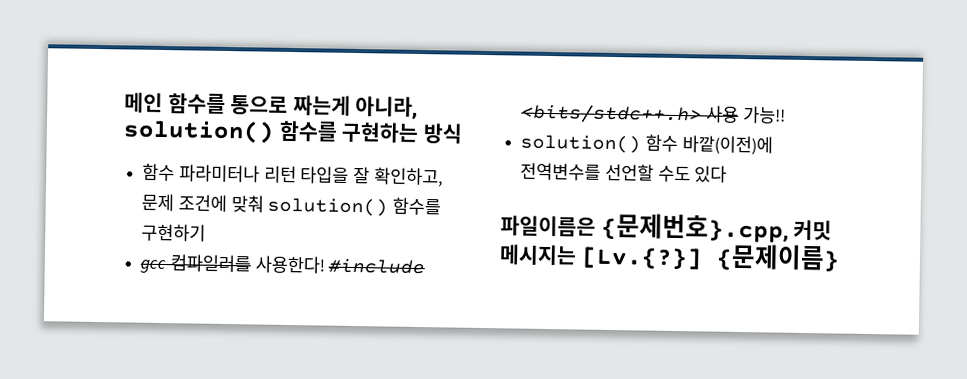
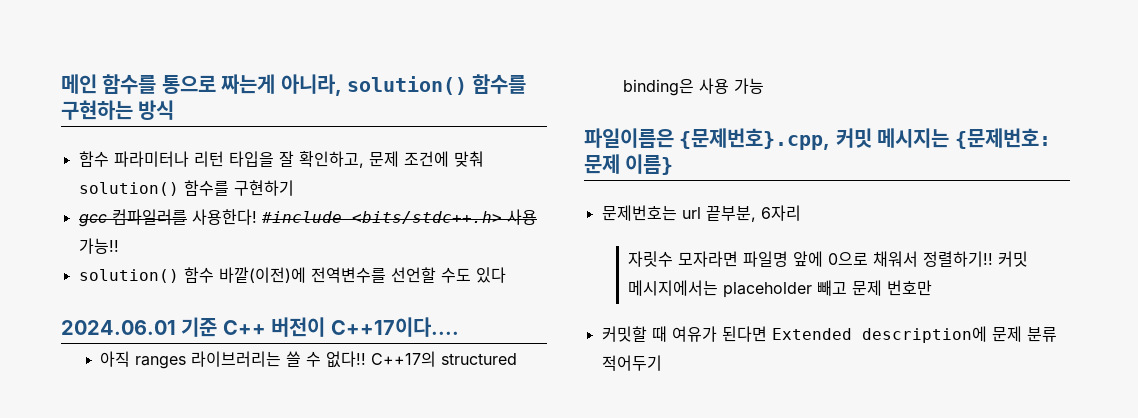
- 파일이름은 {문제번호}.cpp, 커밋 메시지는 [Lv.{?}] {문제이름}
+ 2024.06.01 기준 C++ 버전이 C++17이다....
+ 아직 ranges 라이브러리는 쓸 수 없다!! C++17의 structured binding은 사용 가능
+ 파일이름은 {문제번호}.cpp, 커밋 메시지는 {문제번호: 문제 이름}
+ 문제번호는 url 끝부분, 6자리
+ 자릿수 모자라면 파일명 앞에 0으로 채워서 정렬하기!! 커밋 메시지에서는 placeholder 빼고 문제 번호만
+ 커밋할 때 여유가 된다면 Extended description에 문제 분류 적어두기

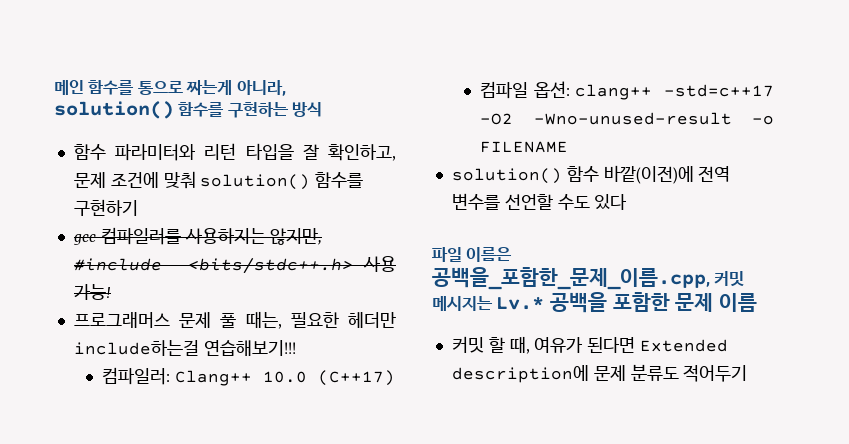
- 함수 파라미터나 리턴 타입을 잘 확인하고, 문제 조건에 맞춰 solution() 함수를 구현하기
+ 함수 파라미터와 리턴 타입을 잘 확인하고, 문제 조건에 맞춰 solution() 함수를 구현하기
- gcc 컴파일러를 사용한다! #include <bits/stdc++.h> 사용 가능!!
+ gcc 컴파일러를 사용하지는 않지만, #include <bits/stdc++.h> 사용 가능!
+ 프로그래머스 문제 풀 때는, 필요한 헤더만 include하는걸 연습해보기!!!
+ 컴파일러: Clang++ 10.0 (C++17)
+ 컴파일 옵션: clang++ -std=c++17 -O2 -Wno-unused-result -o FILENAME
- solution() 함수 바깥(이전)에 전역변수를 선언할 수도 있다
+ solution() 함수 바깥(이전)에 전역 변수를 선언할 수도 있다
- 2024.06.01 기준 C++ 버전이 C++17이다....
- 아직 ranges 라이브러리는 쓸 수 없다!! C++17의 structured binding은 사용 가능
- 파일이름은 {문제번호}.cpp, 커밋 메시지는 {문제번호: 문제 이름}
- 문제번호는 url 끝부분, 6자리
- 자릿수 모자라면 파일명 앞에 0으로 채워서 정렬하기!! 커밋 메시지에서는 placeholder 빼고 문제 번호만
- 커밋할 때 여유가 된다면 Extended description에 문제 분류 적어두기
+ 파일 이름은 공백을_포함한_문제_이름.cpp, 커밋 메시지는 Lv.* 공백을 포함한 문제 이름
+ 커밋 할 때, 여유가 된다면 Extended description에 문제 분류도 적어두기

